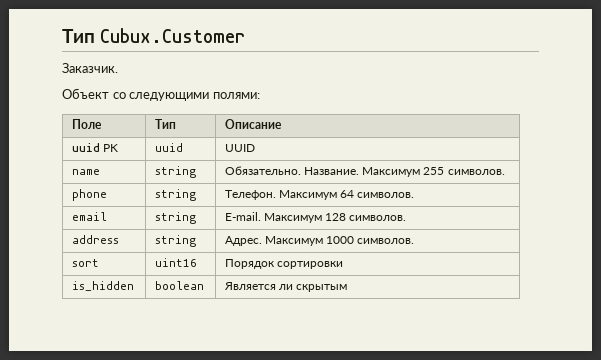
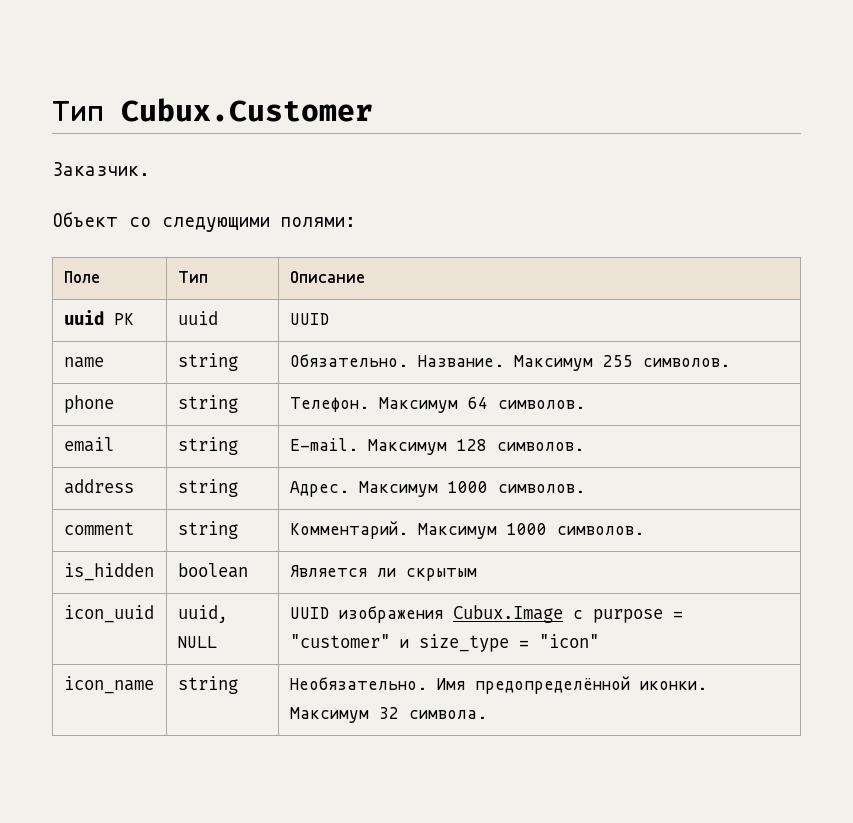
- sort | uint16 | Порядок сортировки
+ comment | string | Комментарий. Максимум 1000 символов.
+ icon_uuid | uuid, NULL | UUID изображения Cubux.Image с purpose = "customer" и size_type = "icon"
+ icon_name | string | Необязательно. Имя предопределённой иконки. Максимум 32 символа.

